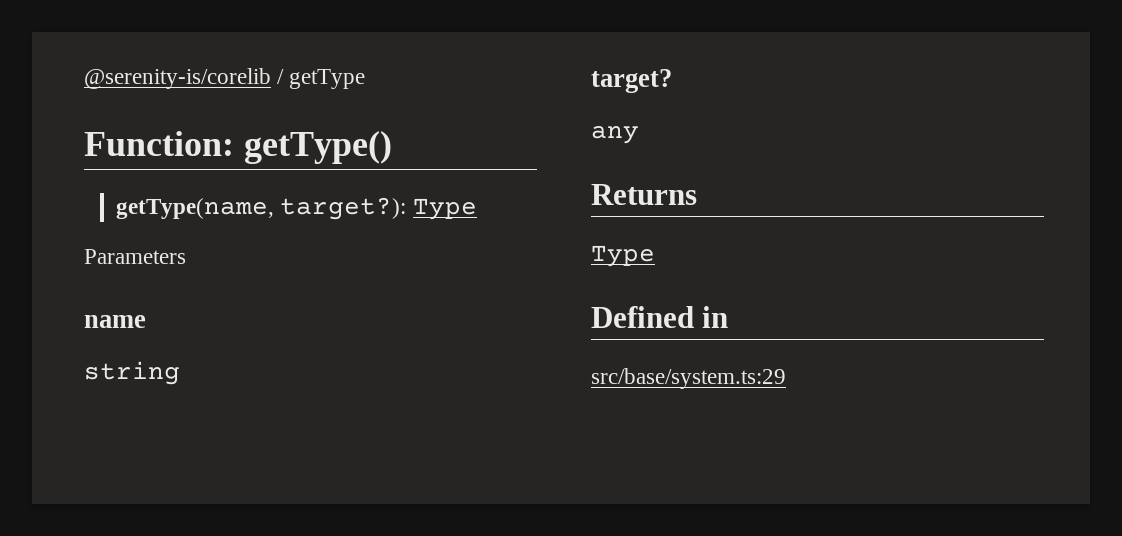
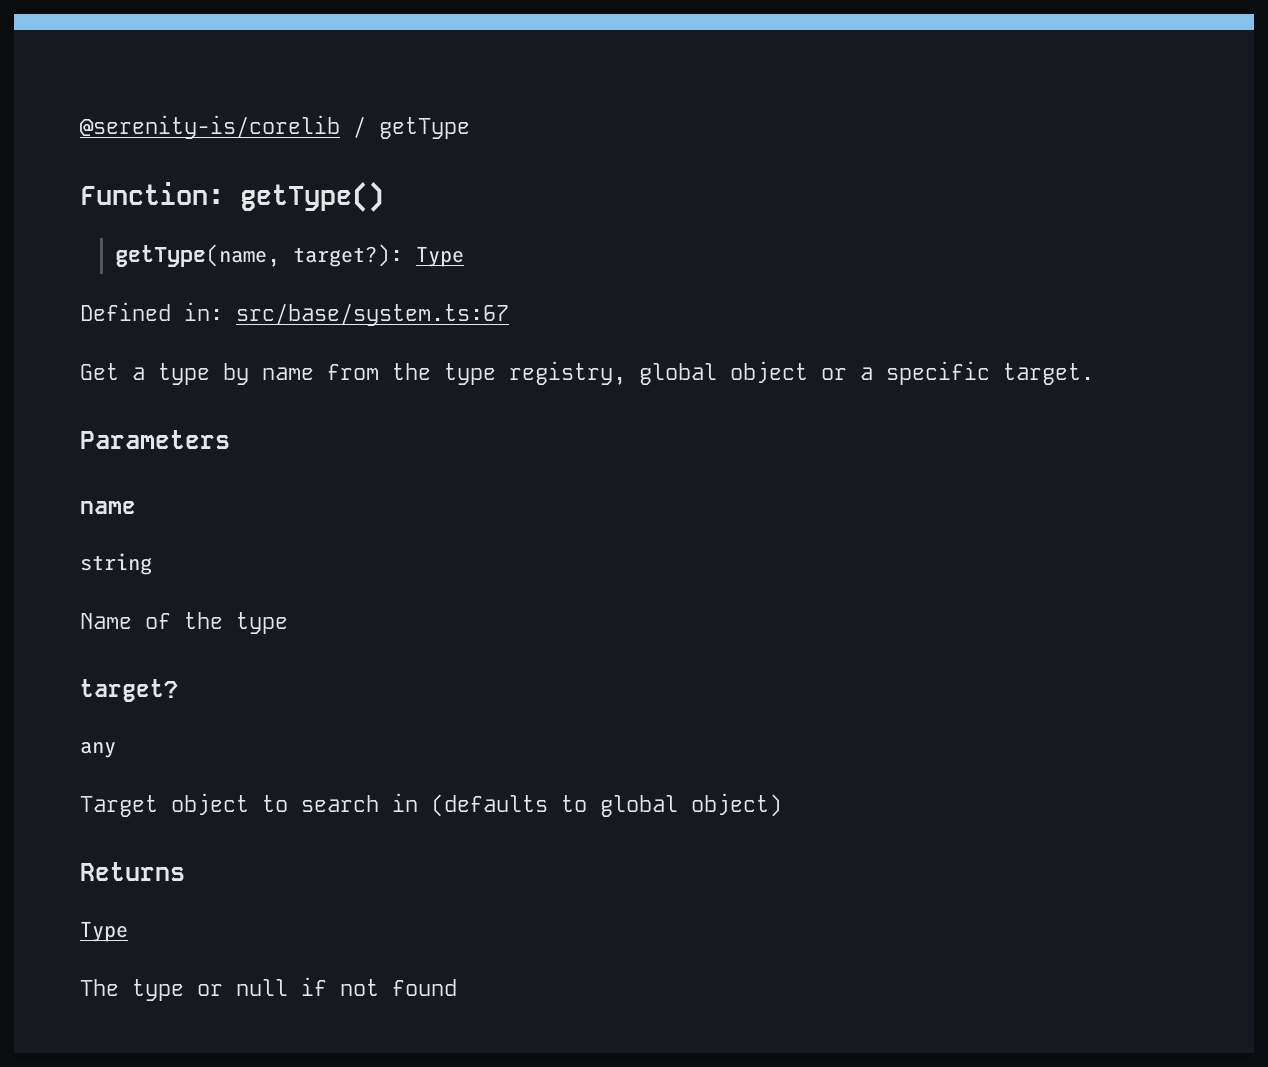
+ Defined in: src/base/system.ts:67
+ Get a type by name from the type registry, global object or a specific target.
  Parameters
  name
  string
+ Name of the type
  target?
  any
+ Target object to search in (defaults to global object)
  Returns
  Type
- Defined in
- src/base/system.ts:29
+ The type or null if not found

